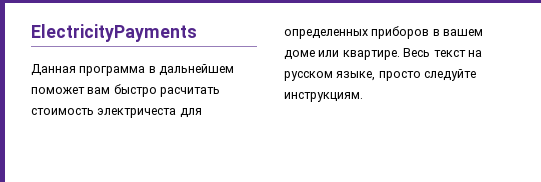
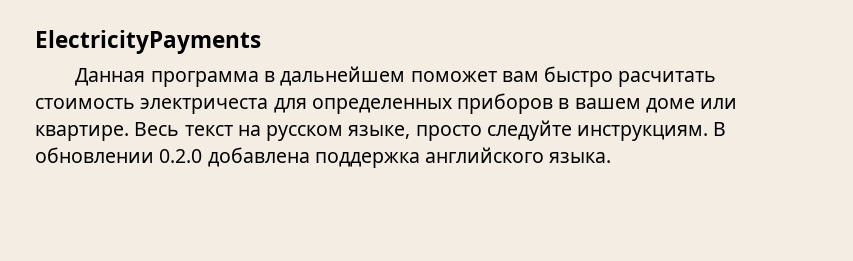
+ В обновлении 0.2.0 добавлена поддержка английского языка.

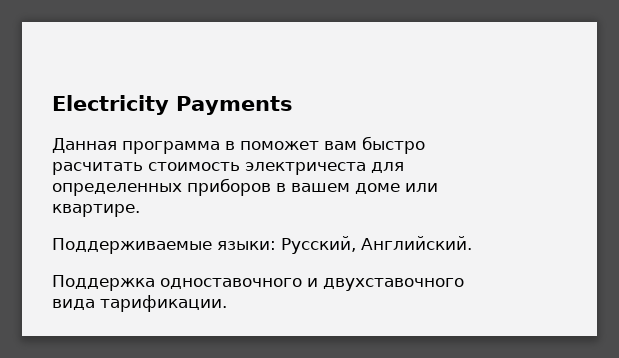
- ElectricityPayments
+ Electricity Payments
- Данная программа в дальнейшем поможет вам быстро расчитать стоимость электричеста для определенных приборов в вашем доме или квартире. Весь текст на русском языке, просто следуйте инструкциям. В обновлении 0.2.0 добавлена поддержка английского языка.
+ Данная программа в поможет вам быстро расчитать стоимость электричеста для определенных приборов в вашем доме или квартире.
+ Поддерживаемые языки: Русский, Английский.
+ Поддержка одноставочного и двухставочного вида тарификации.

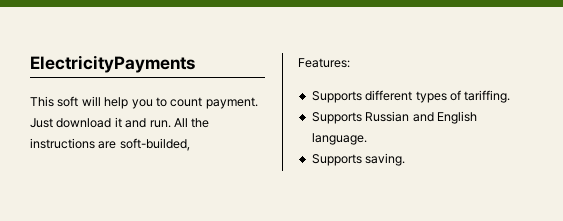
- Electricity Payments
- Данная программа в поможет вам быстро расчитать стоимость электричеста для определенных приборов в вашем доме или квартире.
- Поддерживаемые языки: Русский, Английский.
- Поддержка одноставочного и двухставочного вида тарификации.
+ ElectricityPayments
+ This soft will help you to count payment. Just download it and run. All the instructions are soft-builded,
+ Features:
+ Supports different types of tariffing.
+ Supports Russian and English language.
+ Supports saving.

